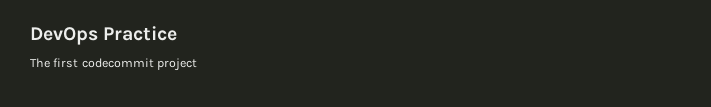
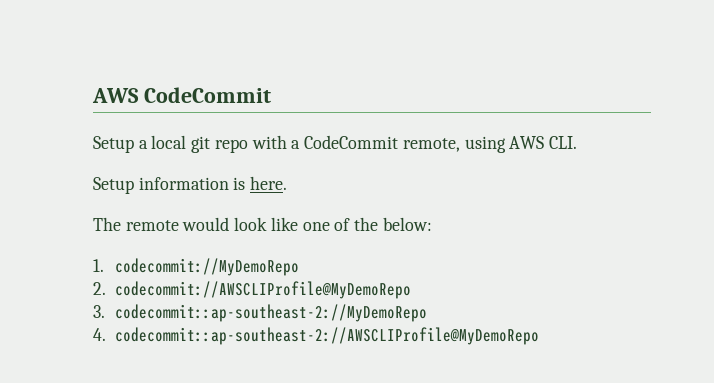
- DevOps Practice
- The first codecommit project
+ AWS CodeCommit
+ Setup a local git repo with a CodeCommit remote, using AWS CLI.
+ Setup information is here.
+ The remote would look like one of the below:
+ 1. codecommit://MyDemoRepo
+ 2. codecommit://AWSCLIProfile@MyDemoRepo
+ 3. codecommit::ap-southeast-2://MyDemoRepo
+ 4. codecommit::ap-southeast-2://AWSCLIProfile@MyDemoRepo

